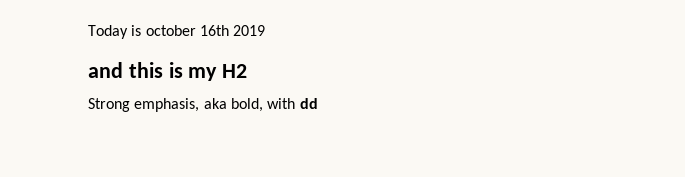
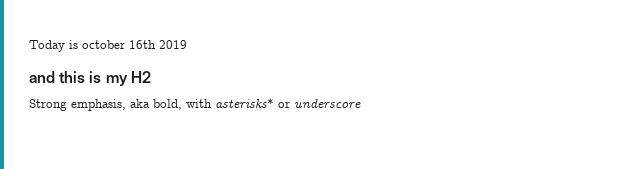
- Strong emphasis, aka bold, with dd
+ Strong emphasis, aka bold, with asterisks* or underscore

